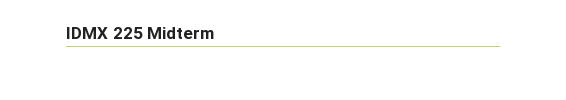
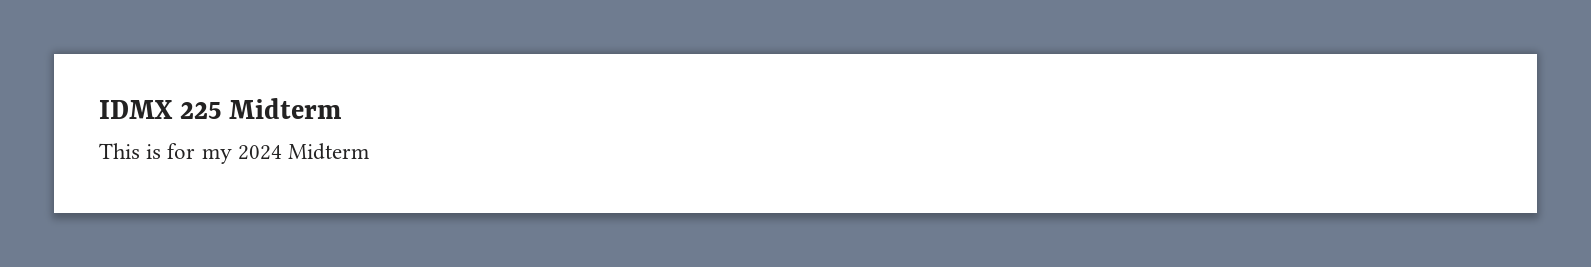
+ This is for my 2024 Midterm

